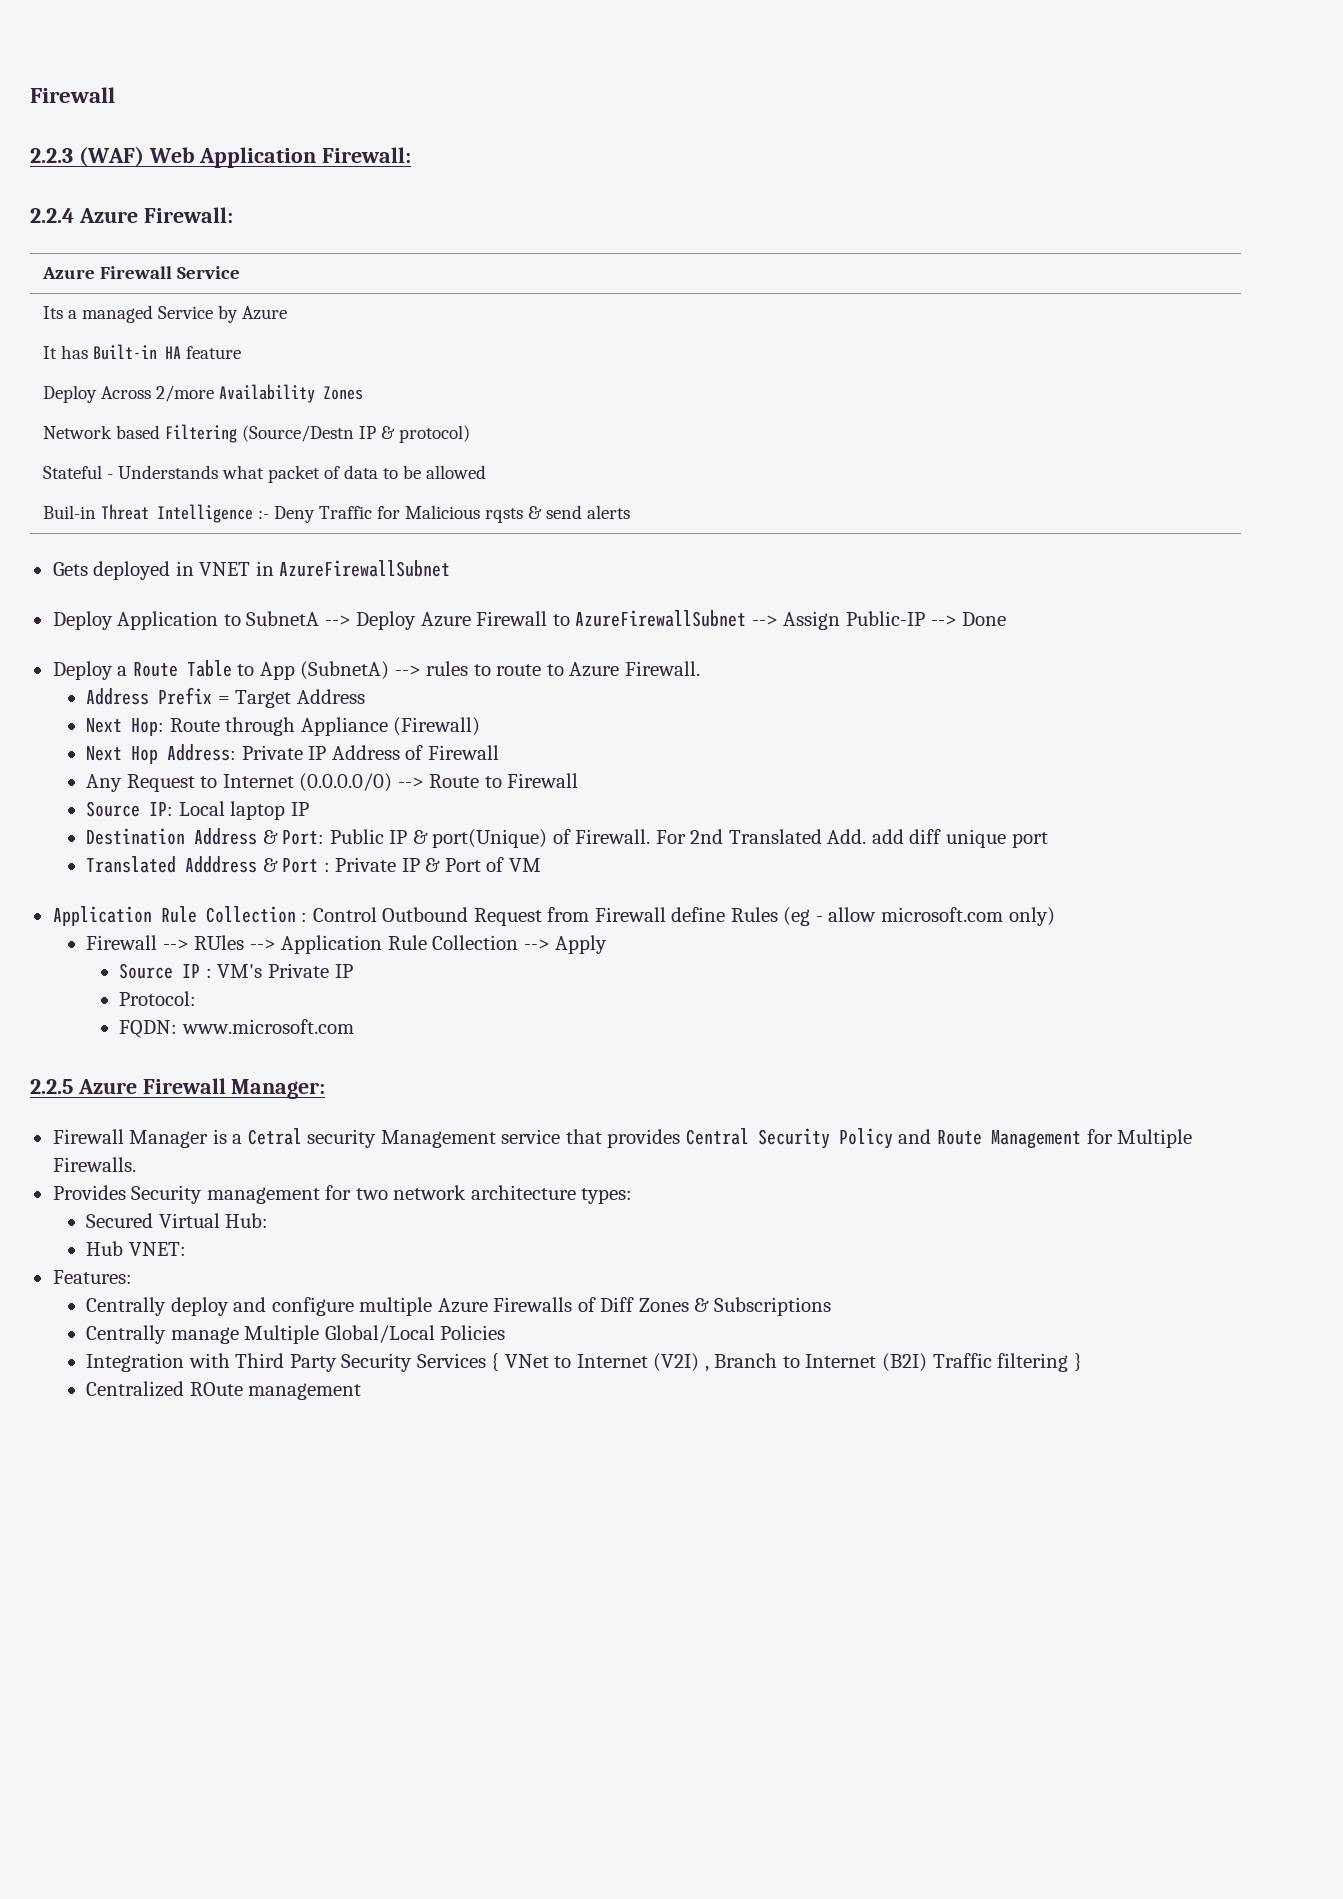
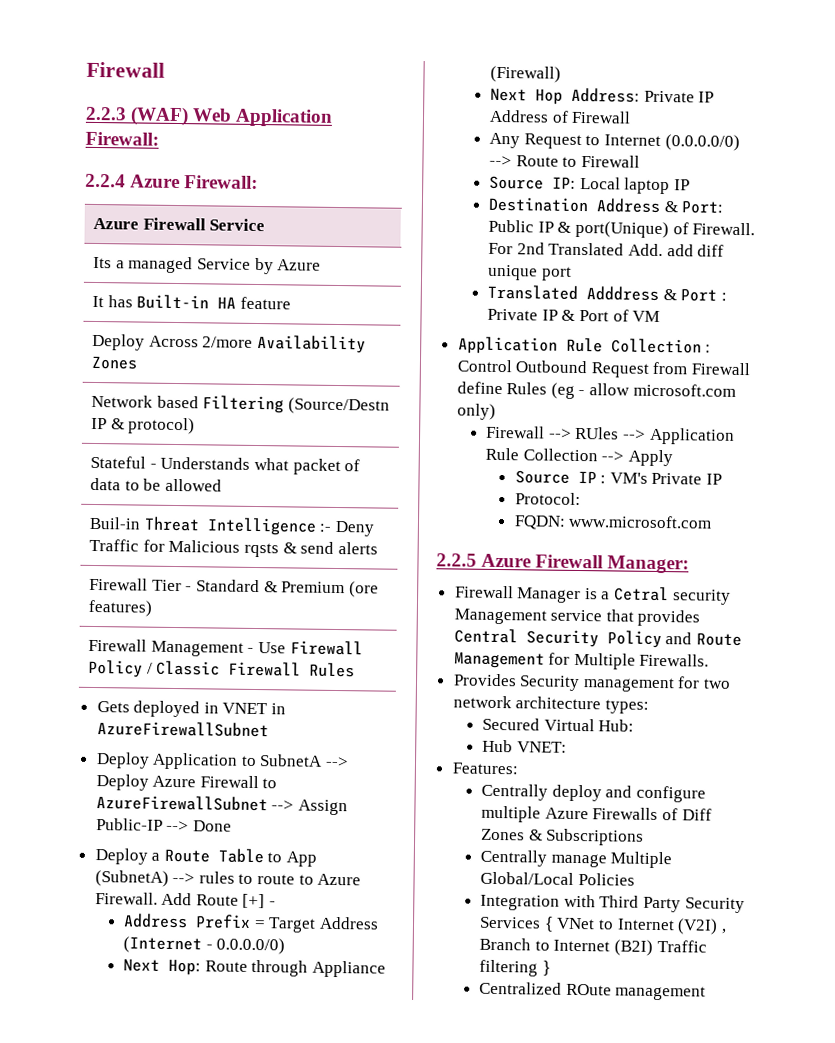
+ Firewall Tier - Standard & Premium (ore features)
+ Firewall Management - Use Firewall Policy / Classic Firewall Rules
+ Add Route [+] -
- Address Prefix = Target Address
+ Address Prefix = Target Address (Internet - 0.0.0.0/0)

